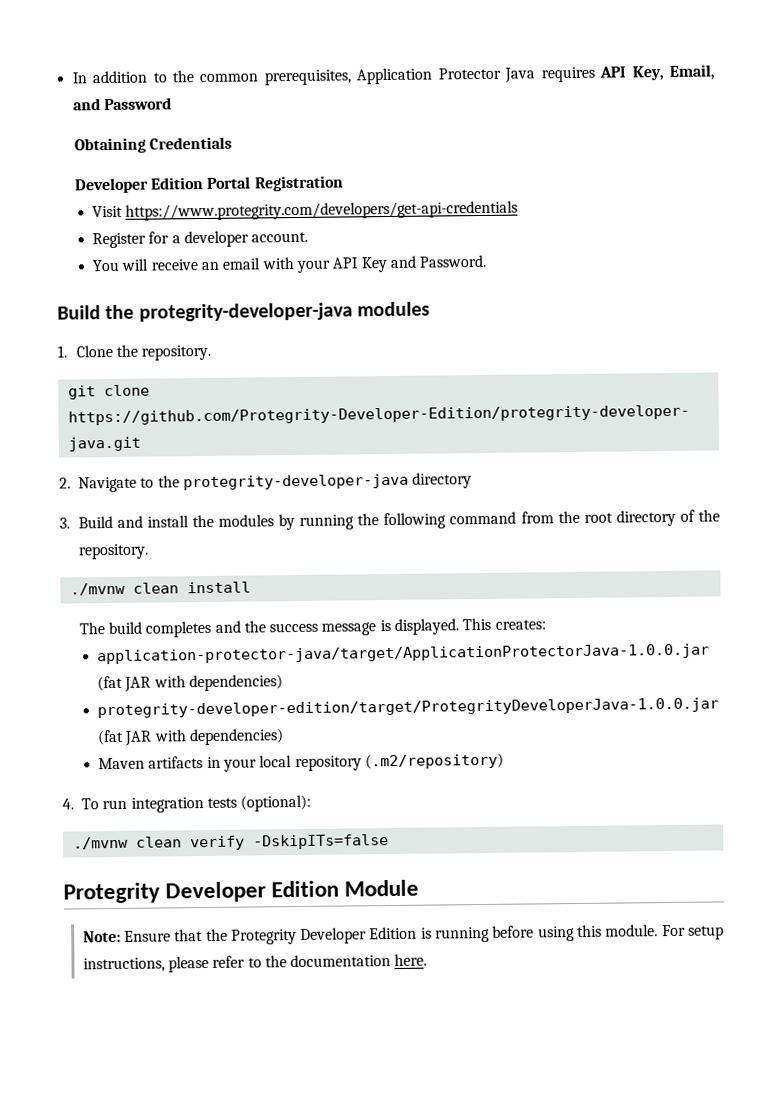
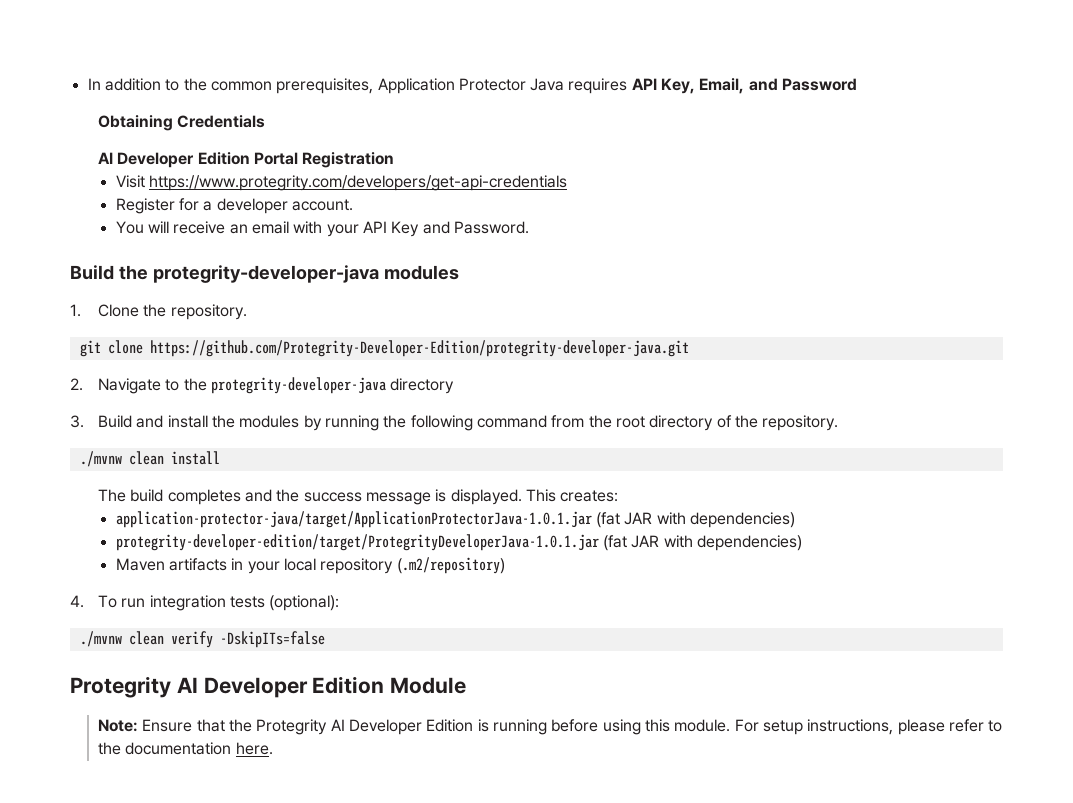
- Developer Edition Portal Registration
+ AI Developer Edition Portal Registration
- application-protector-java/target/ApplicationProtectorJava-1.0.0.jar (fat JAR with dependencies)
- protegrity-developer-edition/target/ProtegrityDeveloperJava-1.0.0.jar (fat JAR with dependencies)
+ application-protector-java/target/ApplicationProtectorJava-1.0.1.jar (fat JAR with dependencies)
+ protegrity-developer-edition/target/ProtegrityDeveloperJava-1.0.1.jar (fat JAR with dependencies)
- Protegrity Developer Edition Module
+ Protegrity AI Developer Edition Module
- Note: Ensure that the Protegrity Developer Edition is running before using this module.
+ Note: Ensure that the Protegrity AI Developer Edition is running before using this module.

